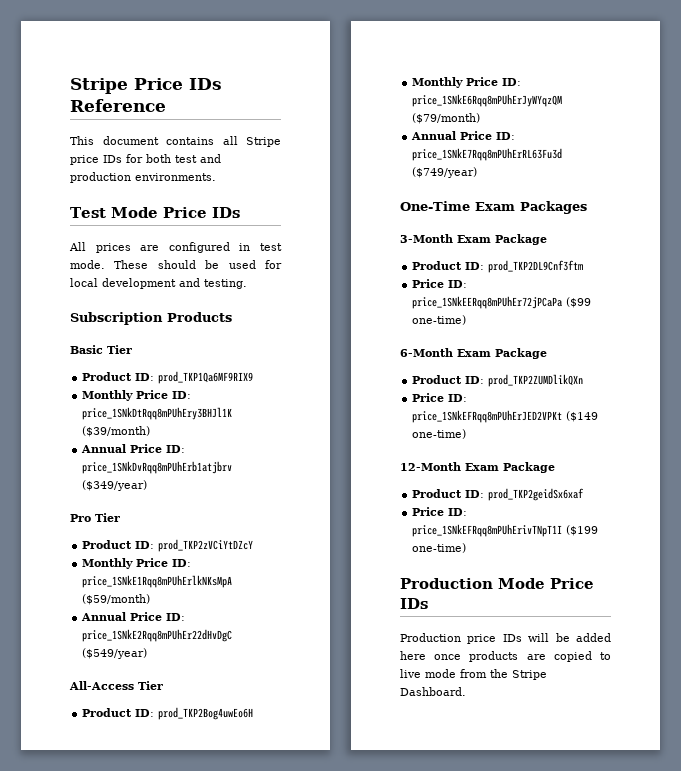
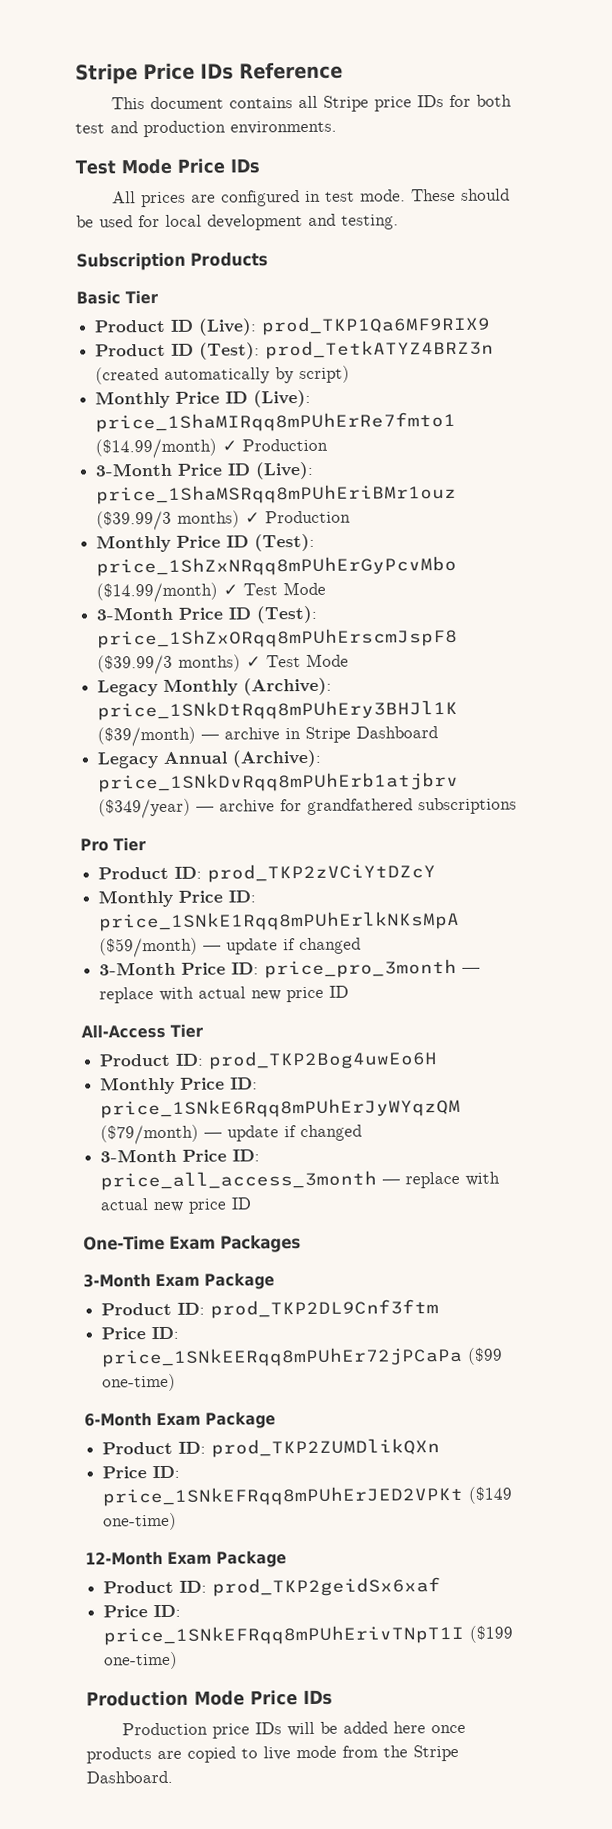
- Product ID: prod_TKP1Qa6MF9RIX9
+ Product ID (Live): prod_TKP1Qa6MF9RIX9
- Monthly Price ID: price_1SNkDtRqq8mPUhEry3BHJl1K ($39/month)
- Annual Price ID: price_1SNkDvRqq8mPUhErb1atjbrv ($349/year)
+ Product ID (Test): prod_TetkATYZ4BRZ3n (created automatically by script)
+ Monthly Price ID (Live): price_1ShaMIRqq8mPUhErRe7fmto1 ($14.99/month) ✓ Production
+ 3-Month Price ID (Live): price_1ShaMSRqq8mPUhEriBMr1ouz ($39.99/3 months) ✓ Production
+ Monthly Price ID (Test): price_1ShZxNRqq8mPUhErGyPcvMbo ($14.99/month) ✓ Test Mode
+ 3-Month Price ID (Test): price_1ShZxORqq8mPUhErscmJspF8 ($39.99/3 months) ✓ Test Mode
+ Legacy Monthly (Archive): price_1SNkDtRqq8mPUhEry3BHJl1K ($39/month) — archive in Stripe Dashboard
+ Legacy Annual (Archive): price_1SNkDvRqq8mPUhErb1atjbrv ($349/year) — archive for grandfathered subscriptions
- Monthly Price ID: price_1SNkE1Rqq8mPUhErlkNKsMpA ($59/month)
- Annual Price ID: price_1SNkE2Rqq8mPUhEr22dHvDgC ($549/year)
+ Monthly Price ID: price_1SNkE1Rqq8mPUhErlkNKsMpA ($59/month) — update if changed
+ 3-Month Price ID: price_pro_3month — replace with actual new price ID
- Monthly Price ID: price_1SNkE6Rqq8mPUhErJyWYqzQM ($79/month)
- Annual Price ID: price_1SNkE7Rqq8mPUhErRL63Fu3d ($749/year)
+ Monthly Price ID: price_1SNkE6Rqq8mPUhErJyWYqzQM ($79/month) — update if changed
+ 3-Month Price ID: price_all_access_3month — replace with actual new price ID

